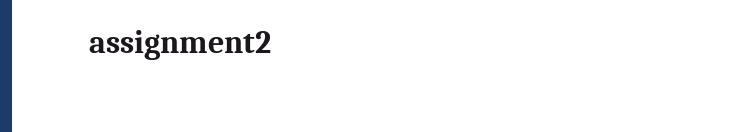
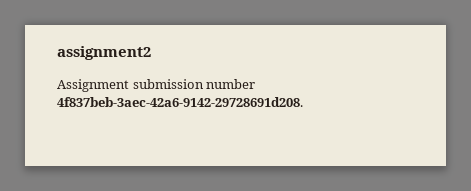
+ Assignment submission number 4f837beb-3aec-42a6-9142-29728691d208.

